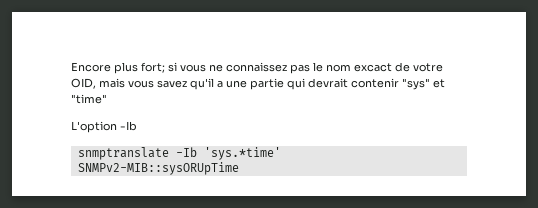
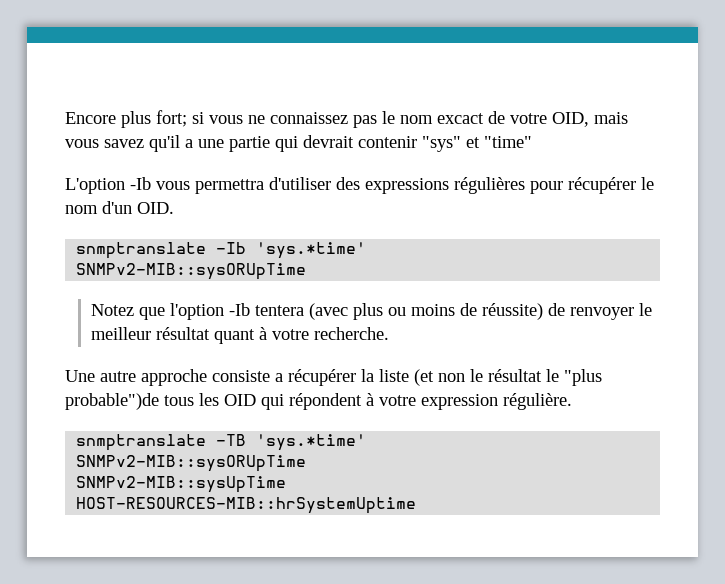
- L'option -Ib
+ L'option -Ib vous permettra d'utiliser des expressions régulières pour récupérer le nom d'un OID.
  snmptranslate -Ib 'sys.*time'
  SNMPv2-MIB::sysORUpTime
+ Notez que l'option -Ib tentera (avec plus ou moins de réussite) de renvoyer le meilleur résultat quant à votre recherche.
+ Une autre approche consiste a récupérer la liste (et non le résultat le "plus probable")de tous les OID qui répondent à votre expression régulière.
+ snmptranslate -TB 'sys.*time'
+ SNMPv2-MIB::sysORUpTime
+ SNMPv2-MIB::sysUpTime
+ HOST-RESOURCES-MIB::hrSystemUptime

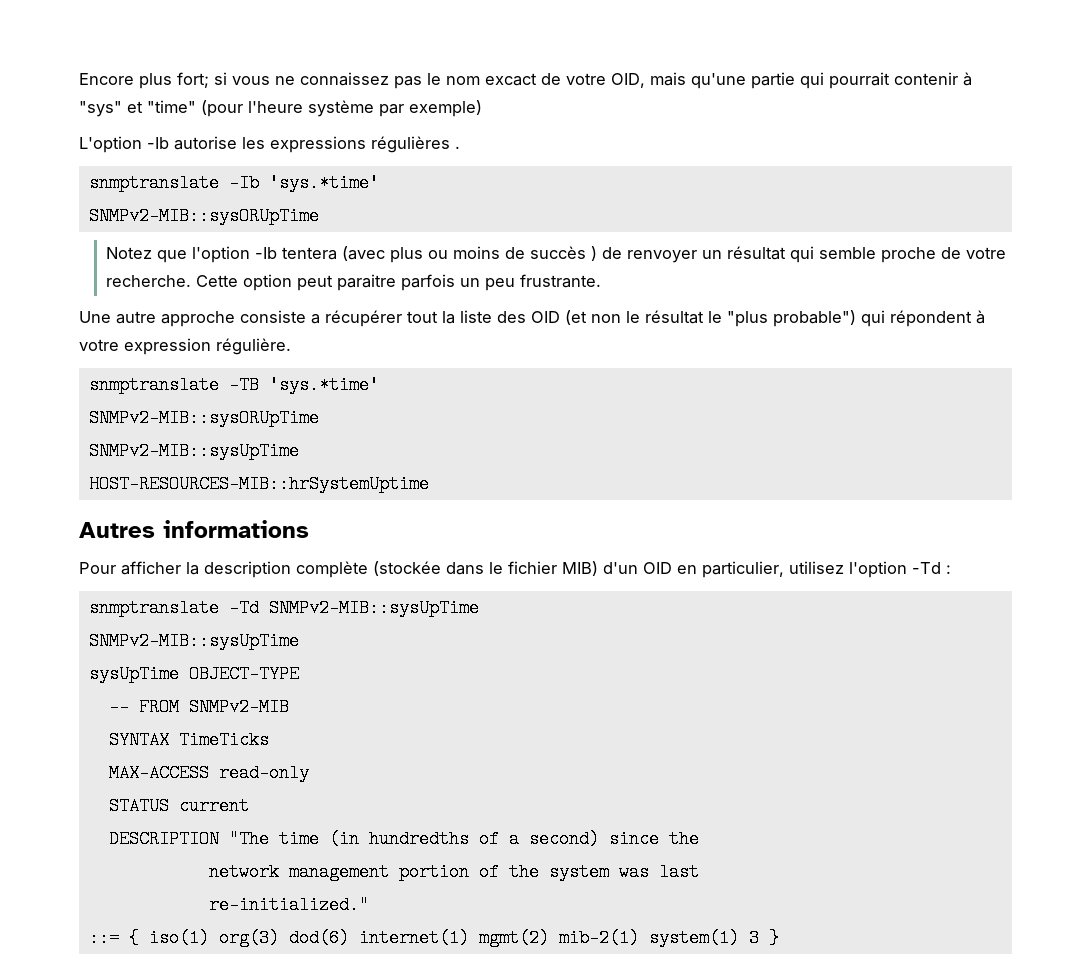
- Encore plus fort; si vous ne connaissez pas le nom excact de votre OID, mais vous savez qu'il a une partie qui devrait contenir "sys" et "time"
- L'option -Ib vous permettra d'utiliser des expressions régulières pour récupérer le nom d'un OID.
+ Encore plus fort; si vous ne connaissez pas le nom excact de votre OID, mais qu'une partie qui pourrait contenir à "sys" et "time" (pour l'heure système par exemple)
+ L'option -Ib autorise les expressions régulières .
- Notez que l'option -Ib tentera (avec plus ou moins de réussite) de renvoyer le meilleur résultat quant à votre recherche.
+ Notez que l'option -Ib tentera (avec plus ou moins de succès ) de renvoyer un résultat qui semble proche de votre recherche. Cette option peut paraitre parfois un peu frustrante.
- Une autre approche consiste a récupérer la liste (et non le résultat le "plus probable")de tous les OID qui répondent à votre expression régulière.
+ Une autre approche consiste a récupérer tout la liste des OID (et non le résultat le "plus probable") qui répondent à votre expression régulière.
+ Autres informations
+ Pour afficher la description complète (stockée dans le fichier MIB) d'un OID en particulier, utilisez l'option -Td :
+ snmptranslate -Td SNMPv2-MIB::sysUpTime
+ SNMPv2-MIB::sysUpTime
+ sysUpTime OBJECT-TYPE
+ -- FROM SNMPv2-MIB
+ SYNTAX TimeTicks
+ MAX-ACCESS read-only
+ STATUS current
+ DESCRIPTION "The time (in hundredths of a second) since the
+ network management portion of the system was last
+ re-initialized."
+ ::= { iso(1) org(3) dod(6) internet(1) mgmt(2) mib-2(1) system(1) 3 }

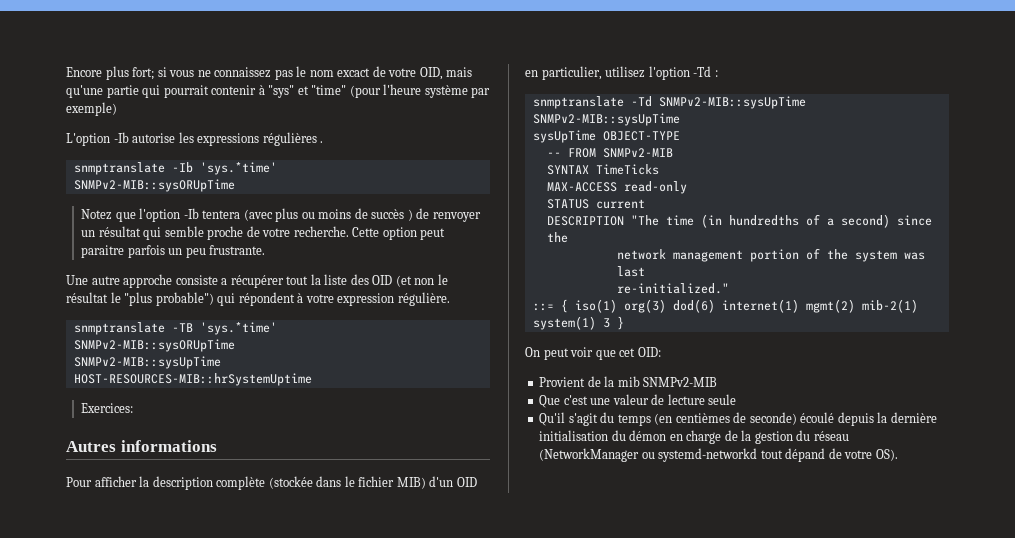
+ Exercices:
+ On peut voir que cet OID:
+ Provient de la mib SNMPv2-MIB
+ Que c'est une valeur de lecture seule
+ Qu'il s'agit du temps (en centièmes de seconde) écoulé depuis la dernière initialisation du démon en charge de la gestion du réseau (NetworkManager ou systemd-networkd tout dépand de votre OS).

